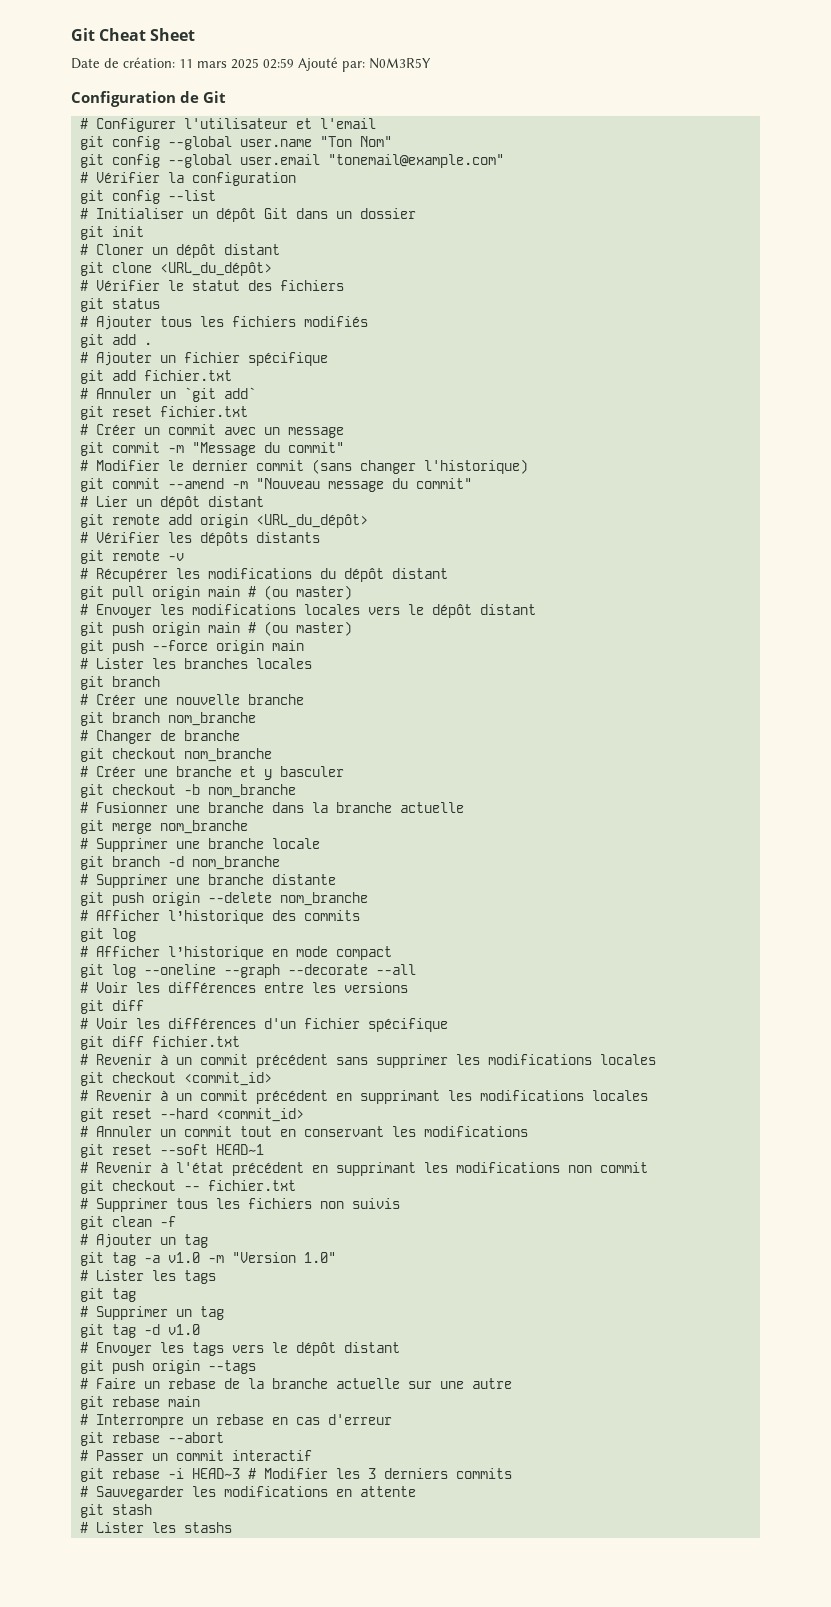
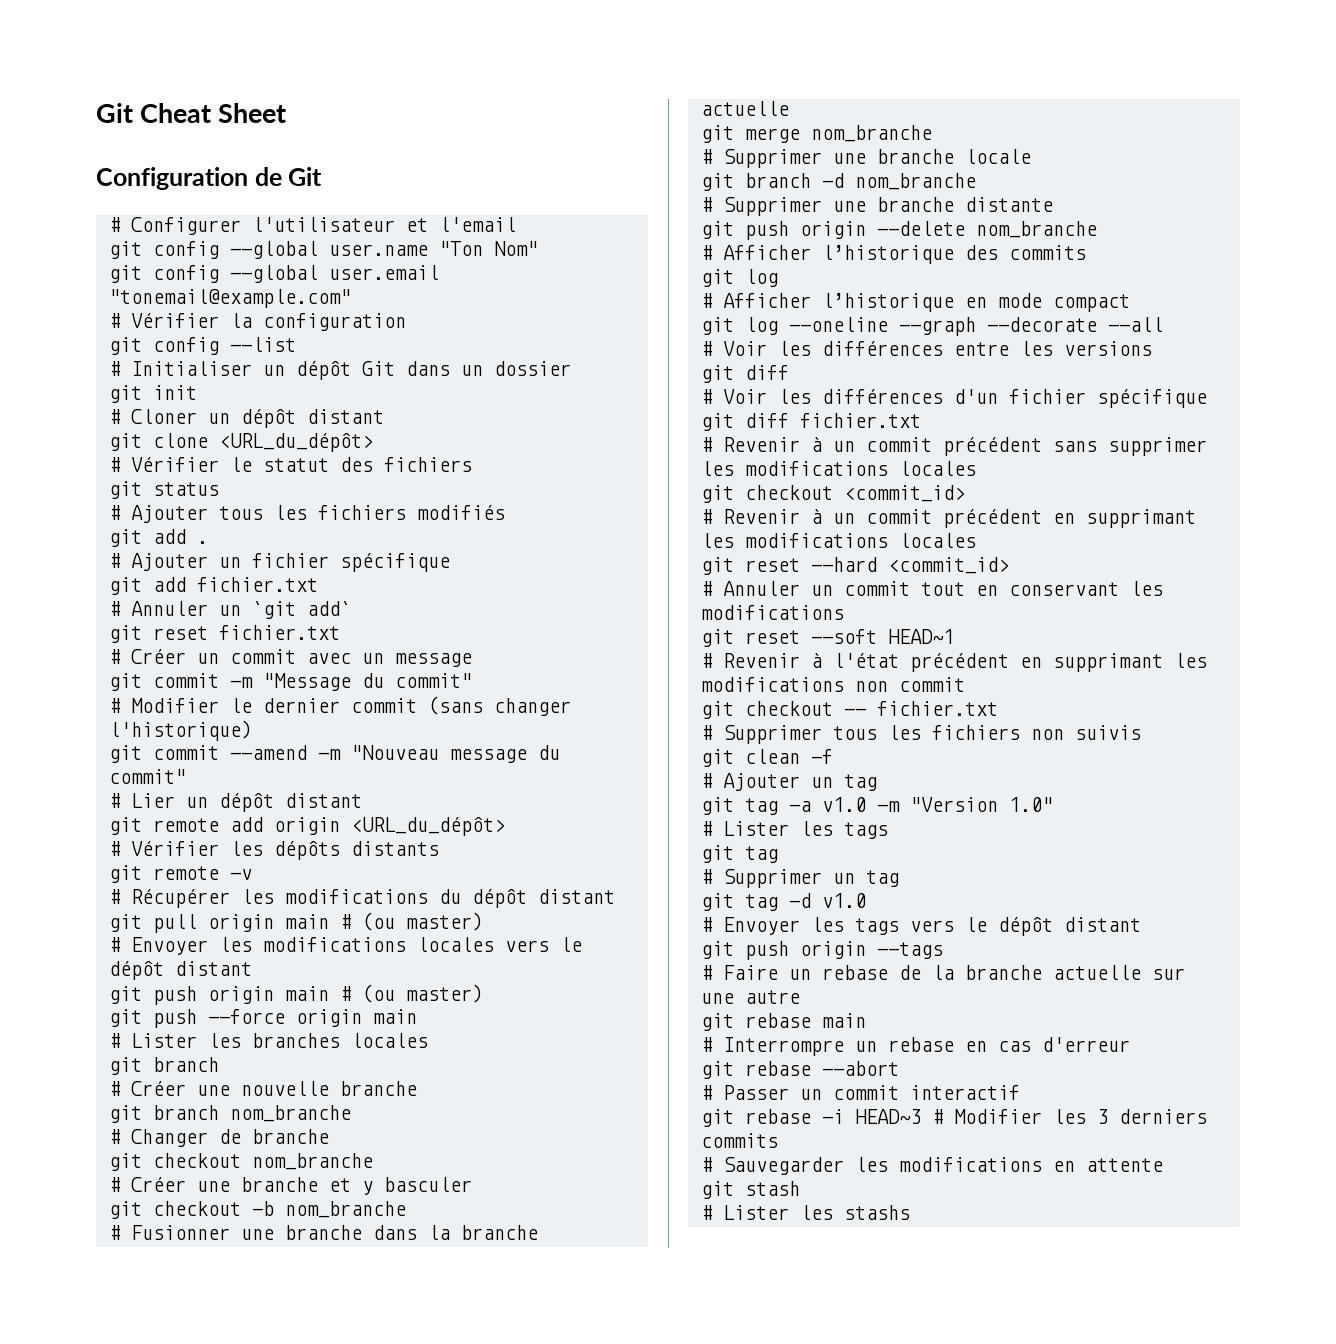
- Date de création: 11 mars 2025 02:59 Ajouté par: N0M3R5Y

